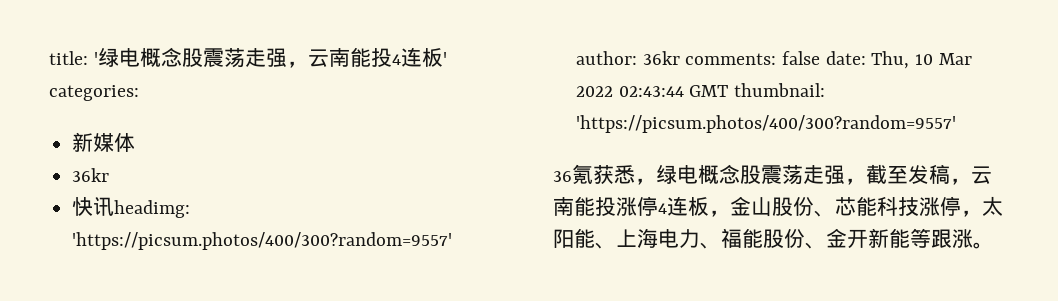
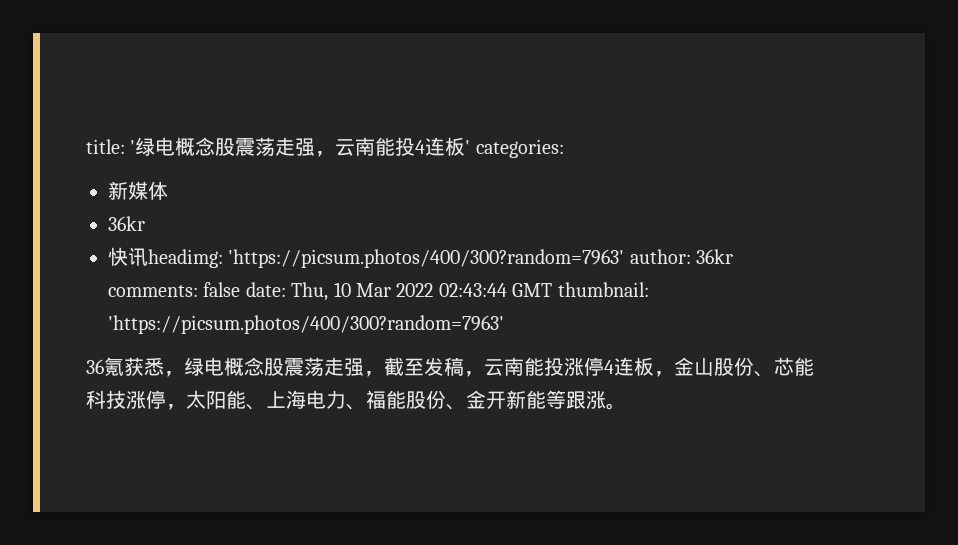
- 快讯headimg: 'https://picsum.photos/400/300?random=9557' author: 36kr comments: false date: Thu, 10 Mar 2022 02:43:44 GMT thumbnail: 'https://picsum.photos/400/300?random=9557'
+ 快讯headimg: 'https://picsum.photos/400/300?random=7963' author: 36kr comments: false date: Thu, 10 Mar 2022 02:43:44 GMT thumbnail: 'https://picsum.photos/400/300?random=7963'

